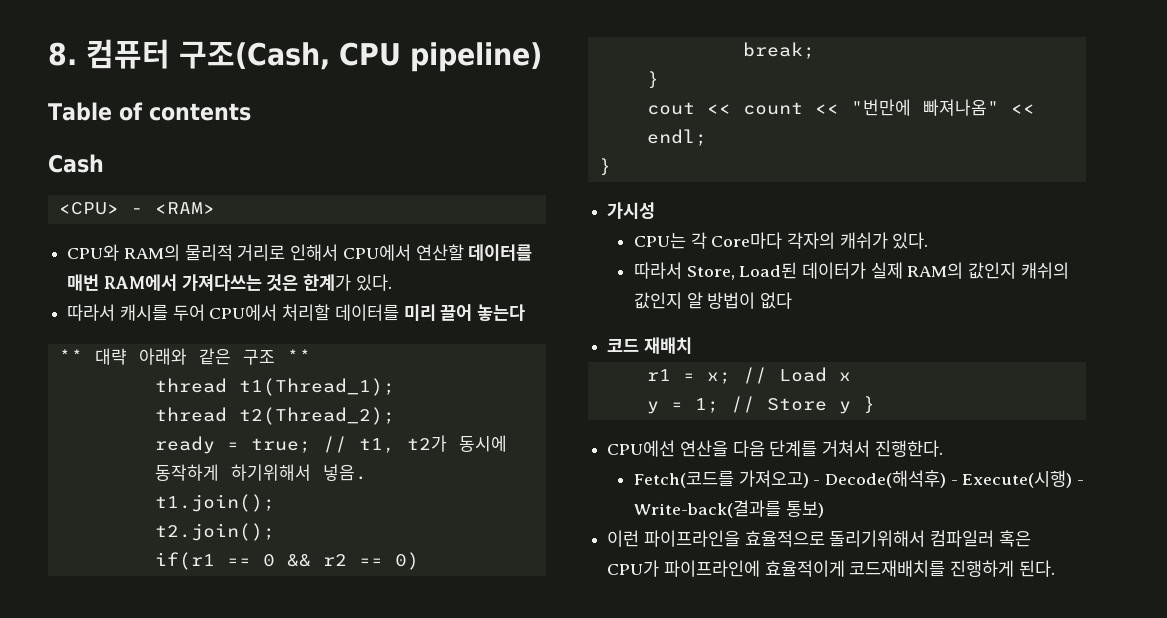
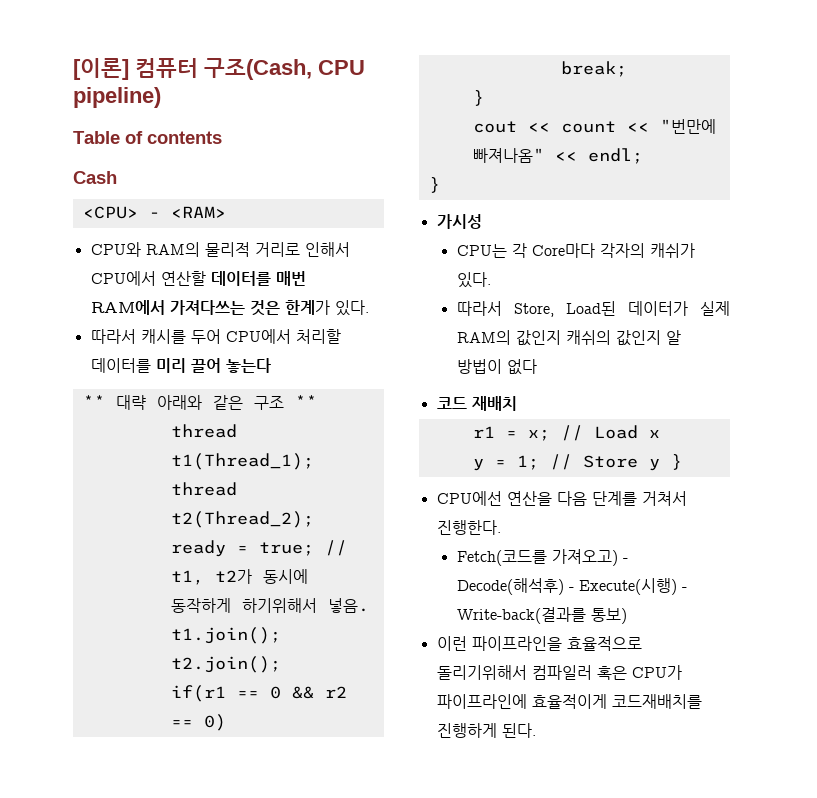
- 8. 컴퓨터 구조(Cash, CPU pipeline)
+ [이론] 컴퓨터 구조(Cash, CPU pipeline)

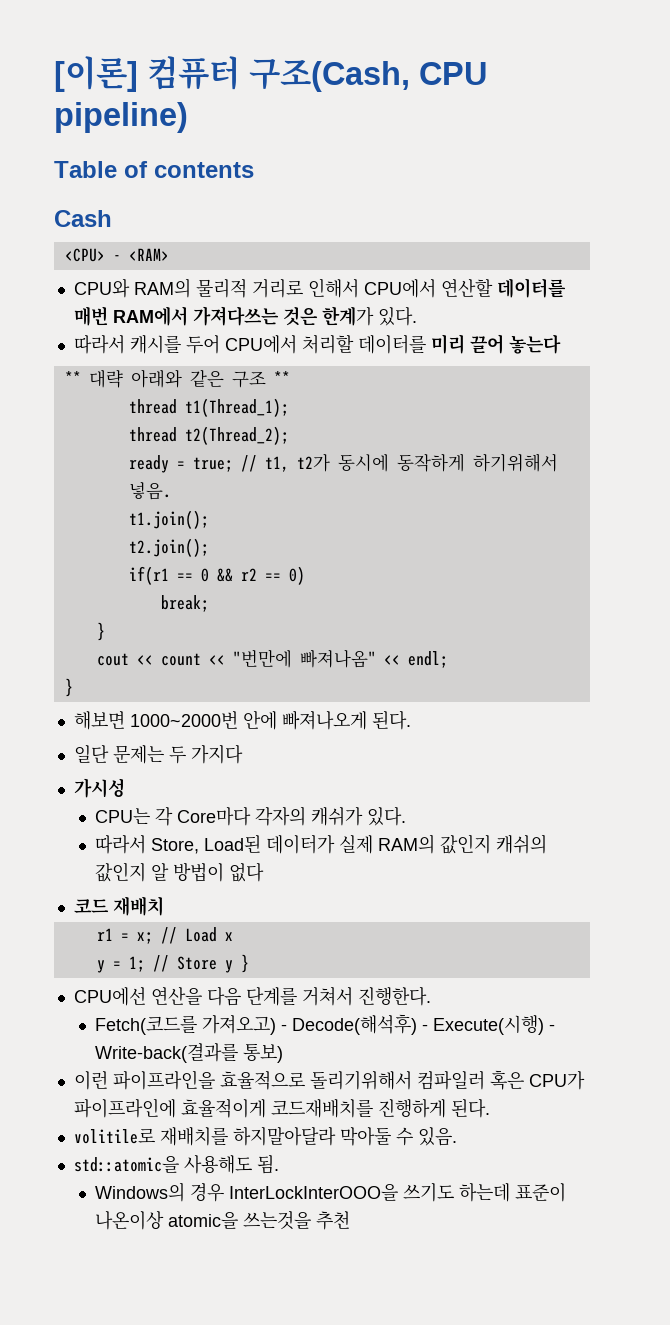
+ 해보면 1000~2000번 안에 빠져나오게 된다.
+ 일단 문제는 두 가지다
+ volitile로 재배치를 하지말아달라 막아둘 수 있음.
+ std::atomic을 사용해도 됨.
+ Windows의 경우 InterLockInterOOO을 쓰기도 하는데 표준이 나온이상 atomic을 쓰는것을 추천

